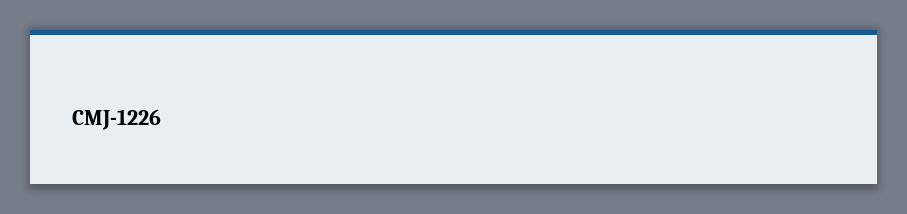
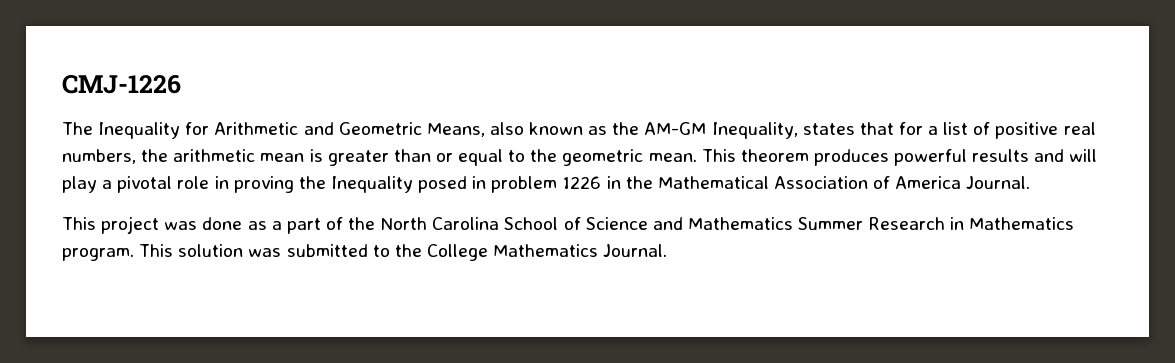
+ The Inequality for Arithmetic and Geometric Means, also known as the AM-GM Inequality, states that for a list of positive real numbers, the arithmetic mean is greater than or equal to the geometric mean. This theorem produces powerful results and will play a pivotal role in proving the Inequality posed in problem 1226 in the Mathematical Association of America Journal.
+ This project was done as a part of the North Carolina School of Science and Mathematics Summer Research in Mathematics program. This solution was submitted to the College Mathematics Journal.

